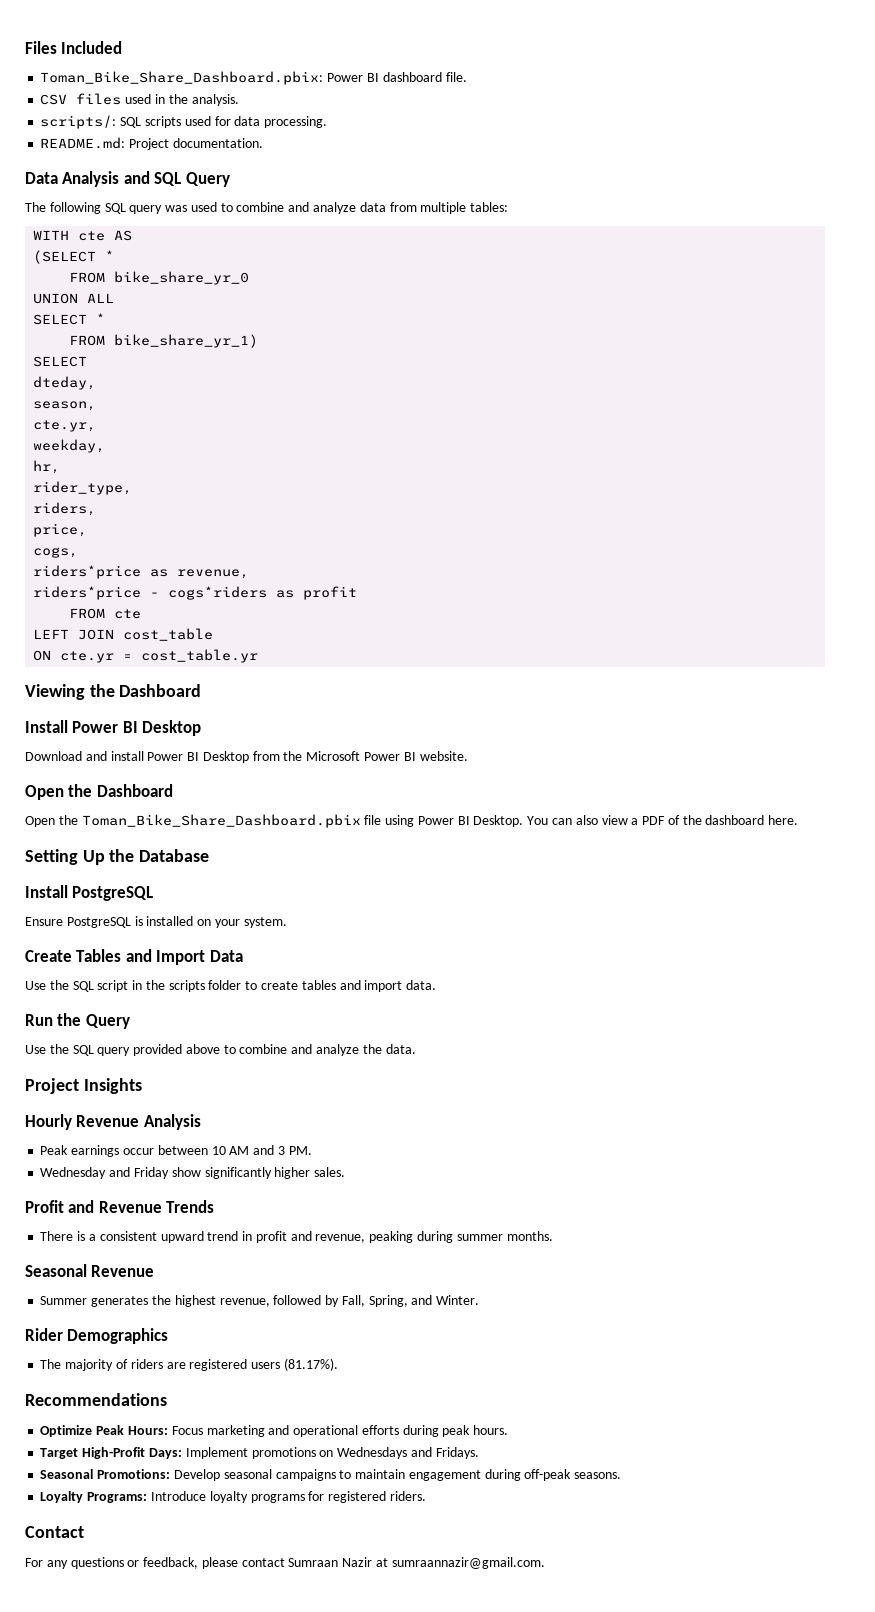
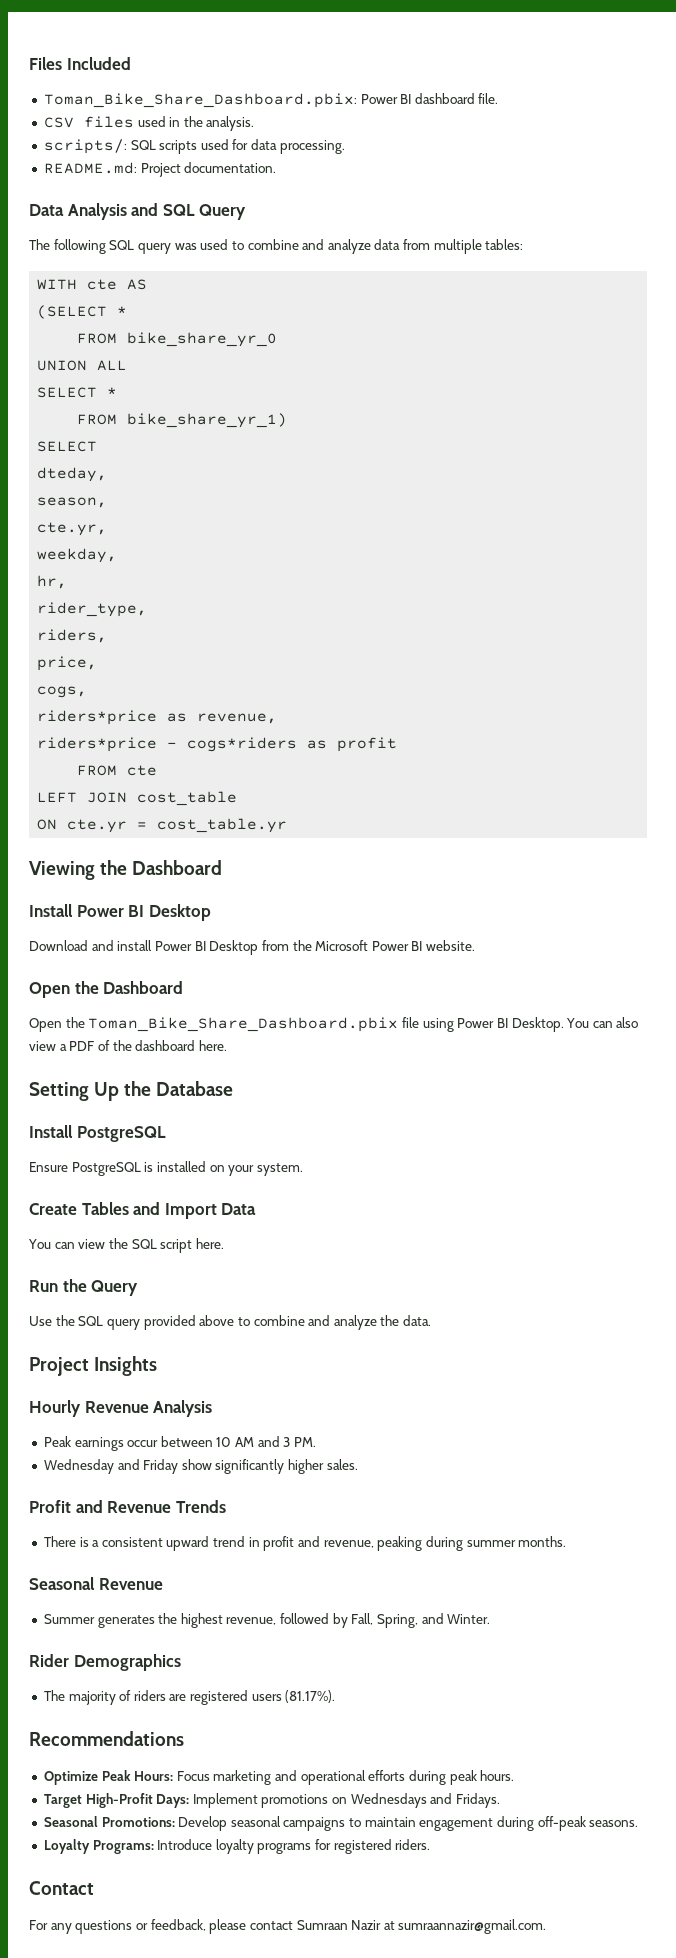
- Use the SQL script in the scripts folder to create tables and import data.
+ You can view the SQL script here.

